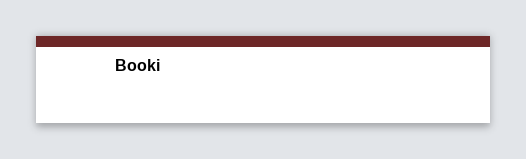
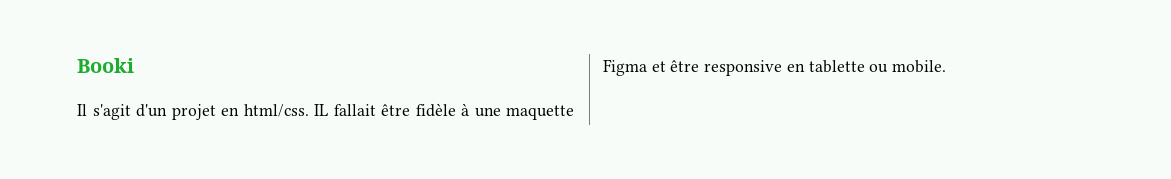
+ Il s'agit d'un projet en html/css. IL fallait être fidèle à une maquette Figma et être responsive en tablette ou mobile.

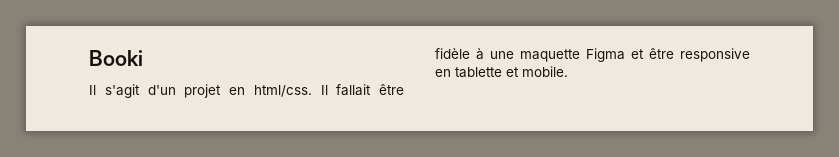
- IL fallait être fidèle à une maquette Figma et être responsive en tablette ou mobile.
+ Il fallait être fidèle à une maquette Figma et être responsive en tablette et mobile.

